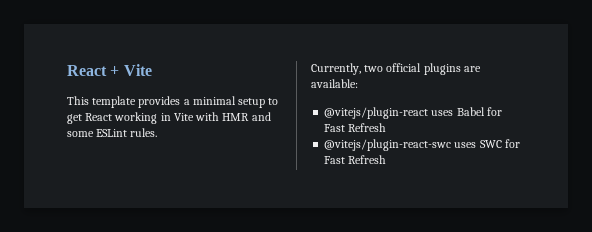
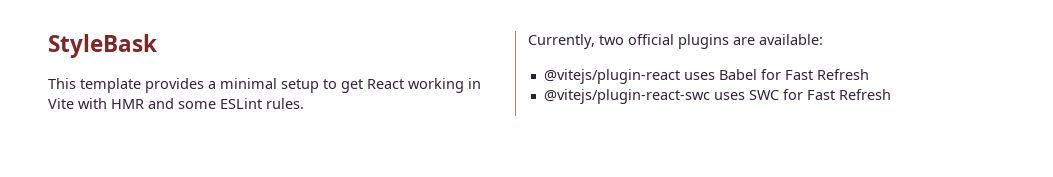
- React + Vite
+ StyleBask

